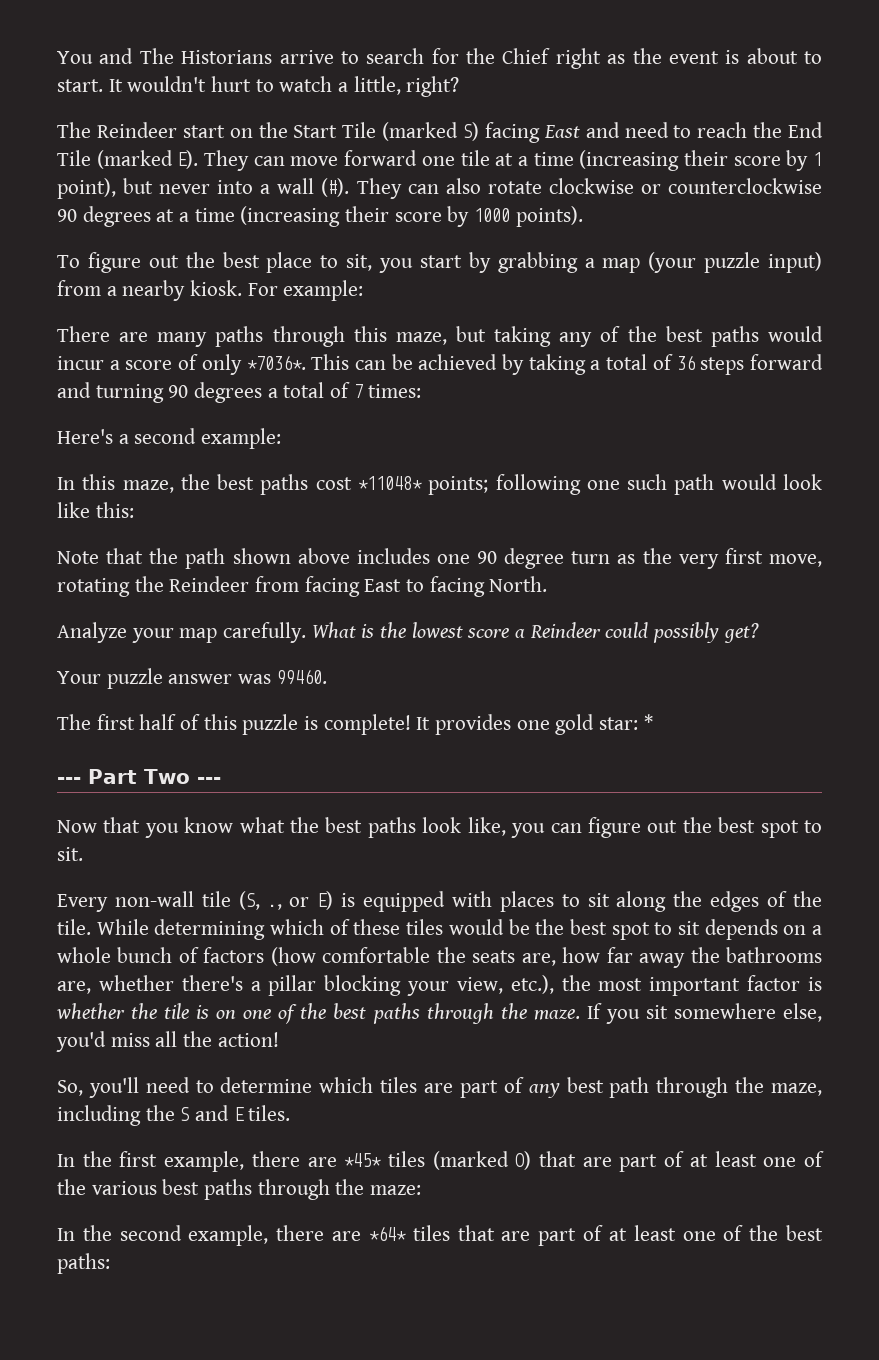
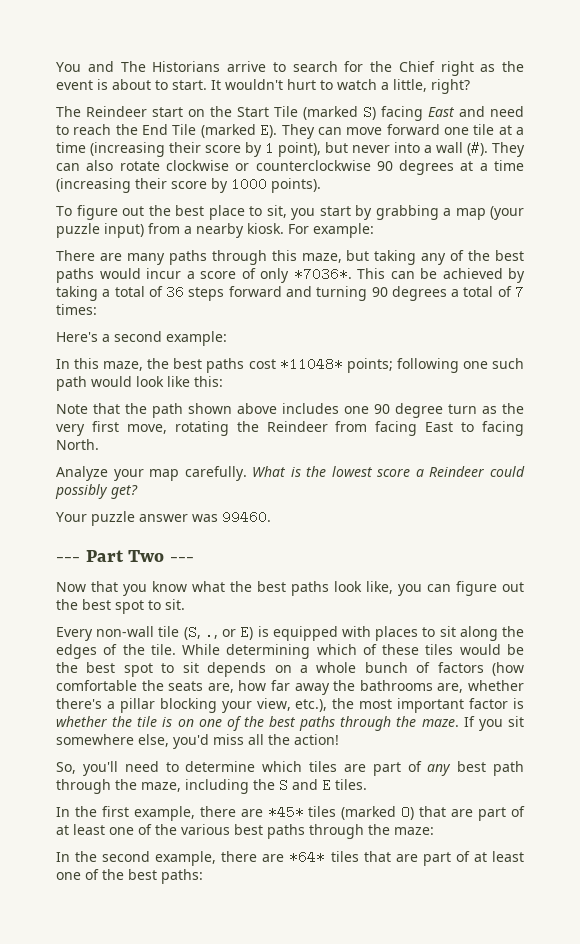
- The first half of this puzzle is complete! It provides one gold star: *

